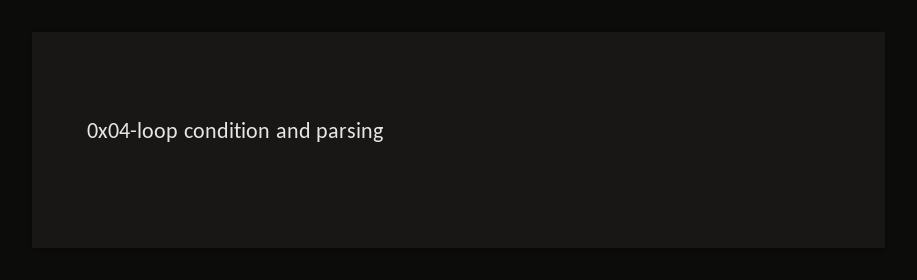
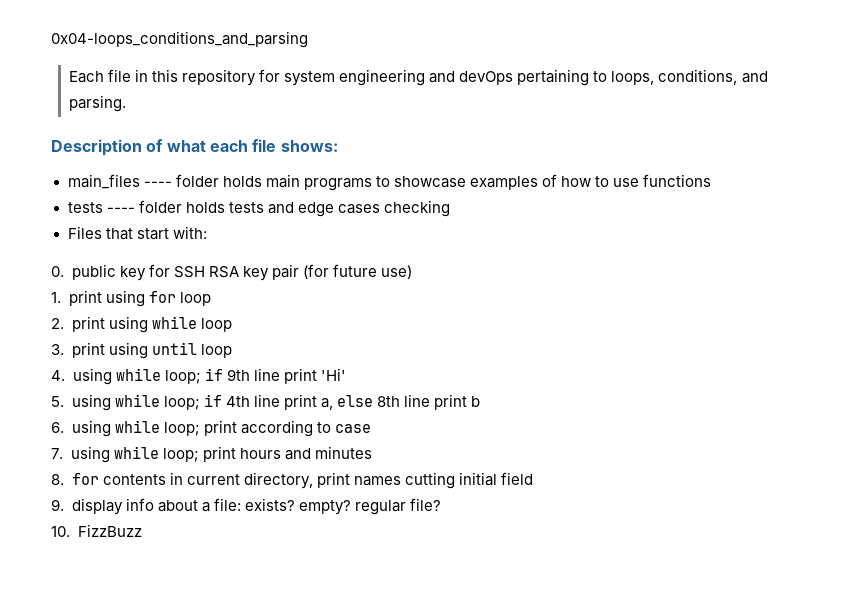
- 0x04-loop condition and parsing
+ 0x04-loops_conditions_and_parsing
+ Each file in this repository for system engineering and devOps pertaining to loops, conditions, and parsing.
+ Description of what each file shows:
+ main_files ---- folder holds main programs to showcase examples of how to use functions
+ tests ---- folder holds tests and edge cases checking
+ Files that start with:
+ 0. public key for SSH RSA key pair (for future use)
+ 1. print using for loop
+ 2. print using while loop
+ 3. print using until loop
+ 4. using while loop; if 9th line print 'Hi'
+ 5. using while loop; if 4th line print a, else 8th line print b
+ 6. using while loop; print according to case
+ 7. using while loop; print hours and minutes
+ 8. for contents in current directory, print names cutting initial field
+ 9. display info about a file: exists? empty? regular file?
+ 10. FizzBuzz

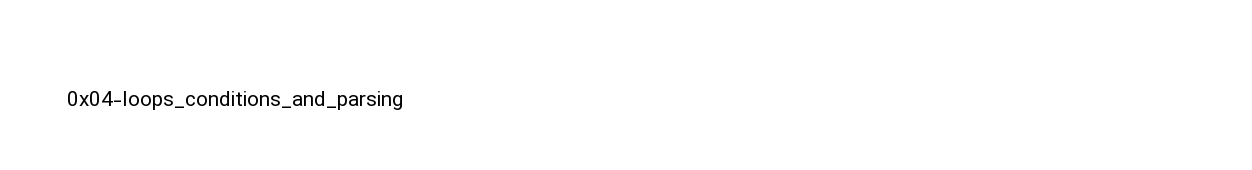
- Each file in this repository for system engineering and devOps pertaining to loops, conditions, and parsing.
- Description of what each file shows:
- main_files ---- folder holds main programs to showcase examples of how to use functions
- tests ---- folder holds tests and edge cases checking
- Files that start with:
- 0. public key for SSH RSA key pair (for future use)
- 1. print using for loop
- 2. print using while loop
- 3. print using until loop
- 4. using while loop; if 9th line print 'Hi'
- 5. using while loop; if 4th line print a, else 8th line print b
- 6. using while loop; print according to case
- 7. using while loop; print hours and minutes
- 8. for contents in current directory, print names cutting initial field
- 9. display info about a file: exists? empty? regular file?
- 10. FizzBuzz

